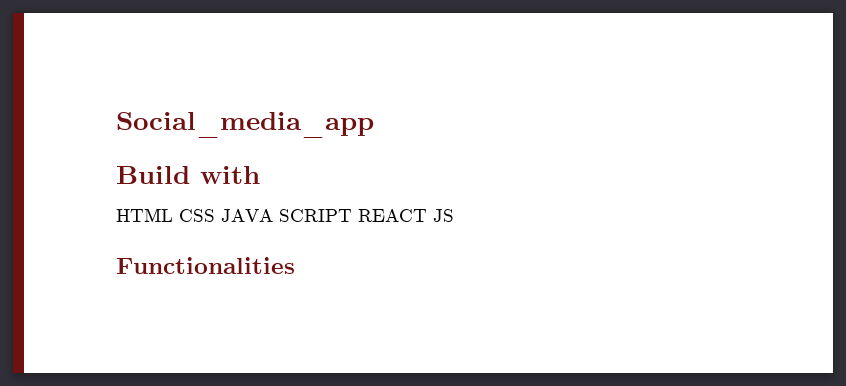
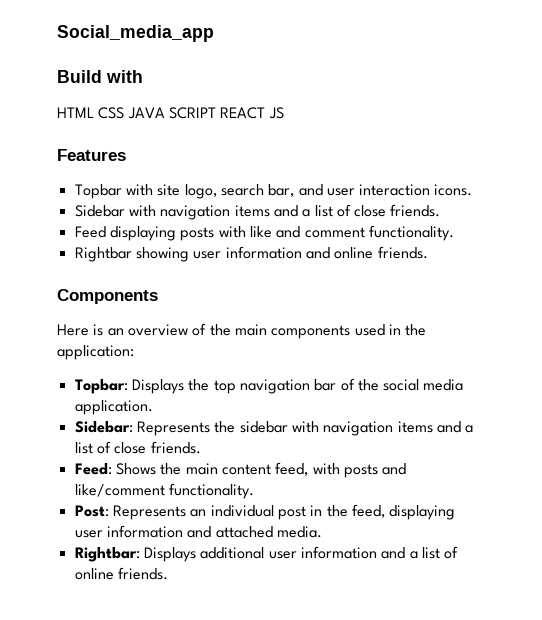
- Functionalities
+ Features
+ Topbar with site logo, search bar, and user interaction icons.
+ Sidebar with navigation items and a list of close friends.
+ Feed displaying posts with like and comment functionality.
+ Rightbar showing user information and online friends.
+ Components
+ Here is an overview of the main components used in the application:
+ Topbar: Displays the top navigation bar of the social media application.
+ Sidebar: Represents the sidebar with navigation items and a list of close friends.
+ Feed: Shows the main content feed, with posts and like/comment functionality.
+ Post: Represents an individual post in the feed, displaying user information and attached media.
+ Rightbar: Displays additional user information and a list of online friends.

